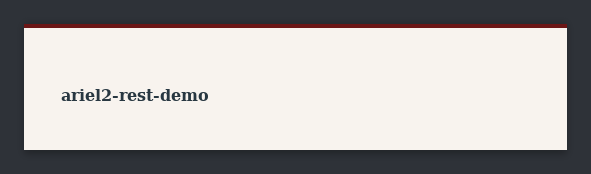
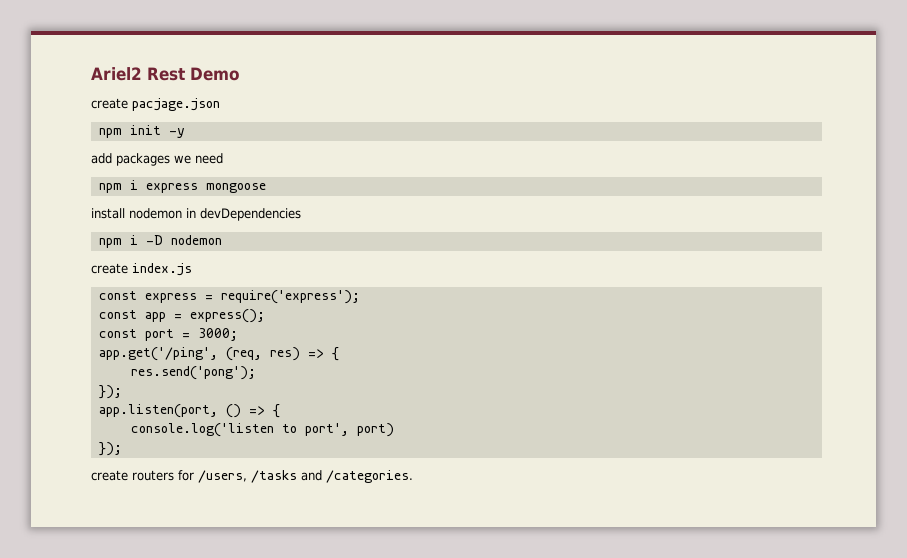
- ariel2-rest-demo
+ Ariel2 Rest Demo
+ create pacjage.json
+ npm init -y
+ add packages we need
+ npm i express mongoose
+ install nodemon in devDependencies
+ npm i -D nodemon
+ create index.js
+ const express = require('express');
+ const app = express();
+ const port = 3000;
+ app.get('/ping', (req, res) => {
+ res.send('pong');
+ });
+ app.listen(port, () => {
+ console.log('listen to port', port)
+ });
+ create routers for /users, /tasks and /categories.

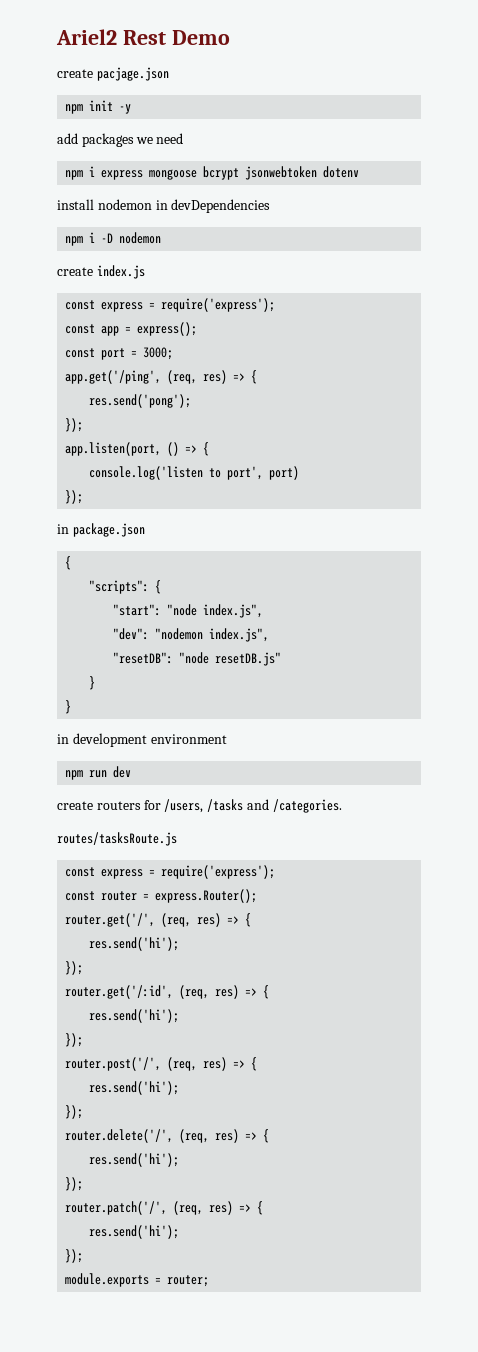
- npm i express mongoose
+ npm i express mongoose bcrypt jsonwebtoken dotenv
+ in package.json
+ {
+ "scripts": {
+ "start": "node index.js",
+ "dev": "nodemon index.js",
+ "resetDB": "node resetDB.js"
+ }
+ }
+ in development environment
+ npm run dev
+ routes/tasksRoute.js
+ const express = require('express');
+ const router = express.Router();
+ router.get('/', (req, res) => {
+ res.send('hi');
+ });
+ router.get('/:id', (req, res) => {
+ res.send('hi');
+ });
+ router.post('/', (req, res) => {
+ res.send('hi');
+ });
+ router.delete('/', (req, res) => {
+ res.send('hi');
+ });
+ router.patch('/', (req, res) => {
+ res.send('hi');
+ });
+ module.exports = router;

